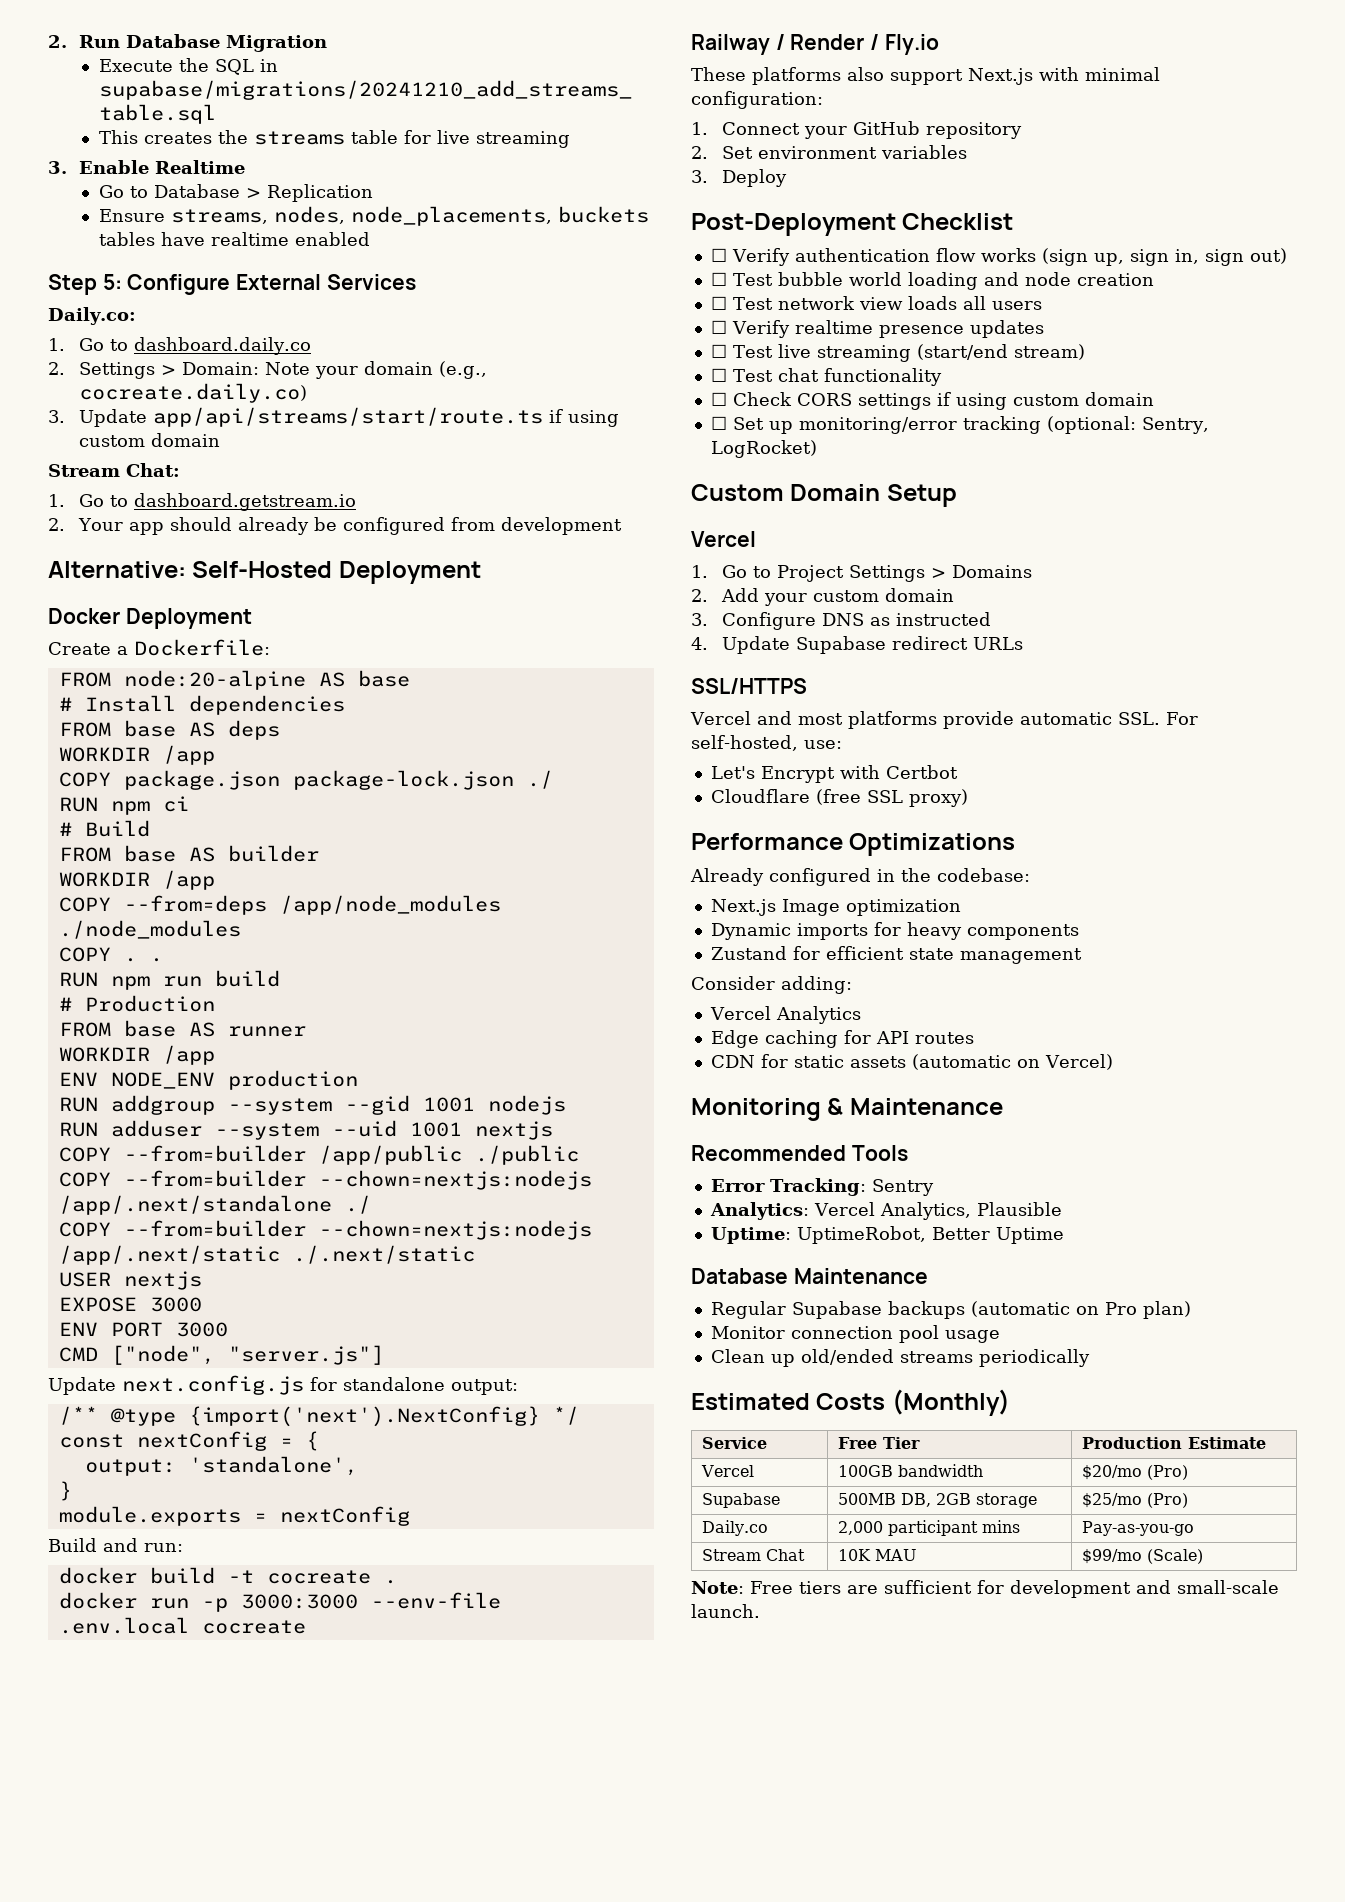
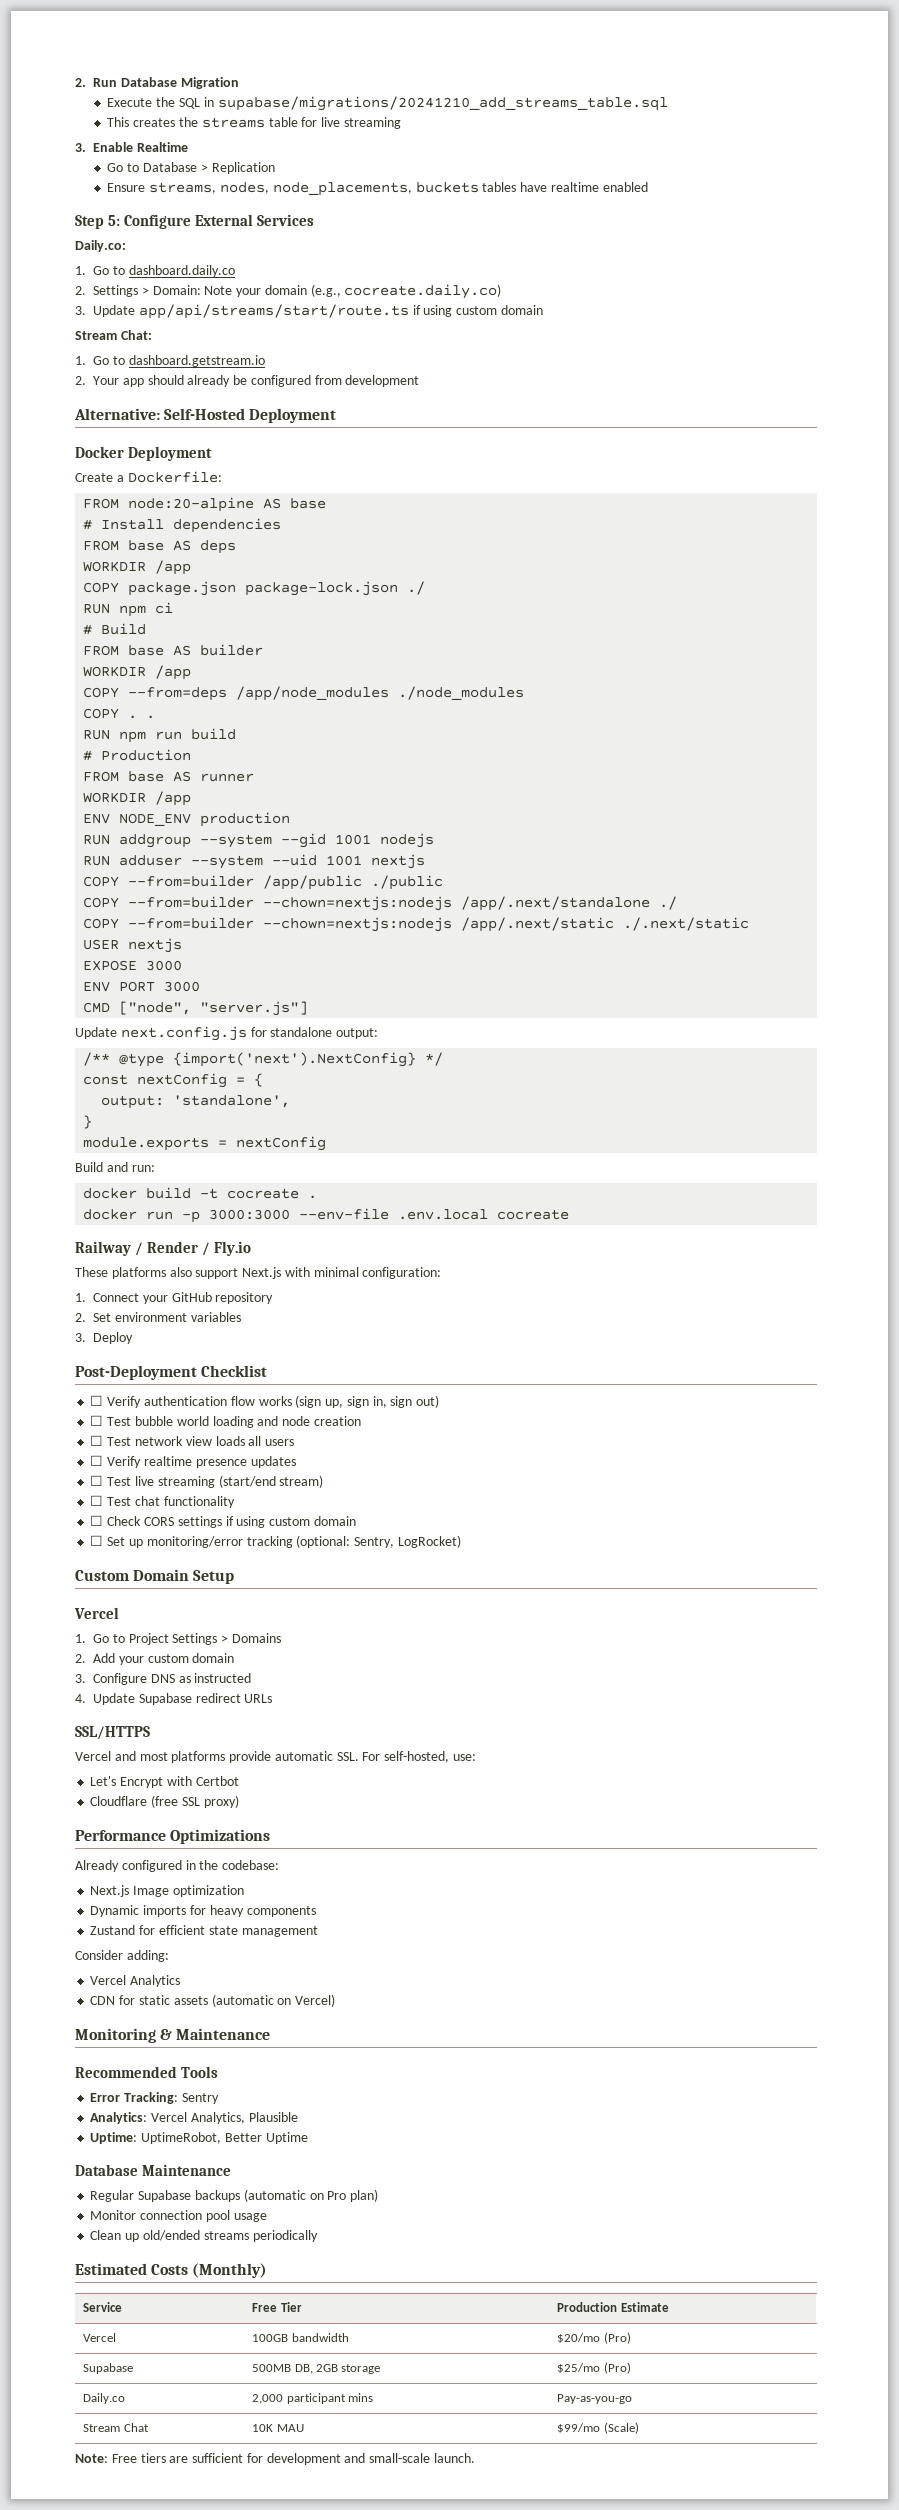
- Edge caching for API routes

